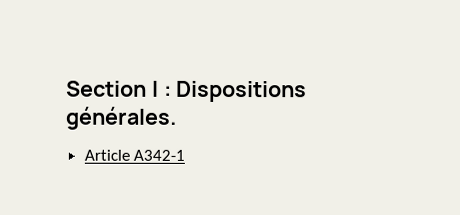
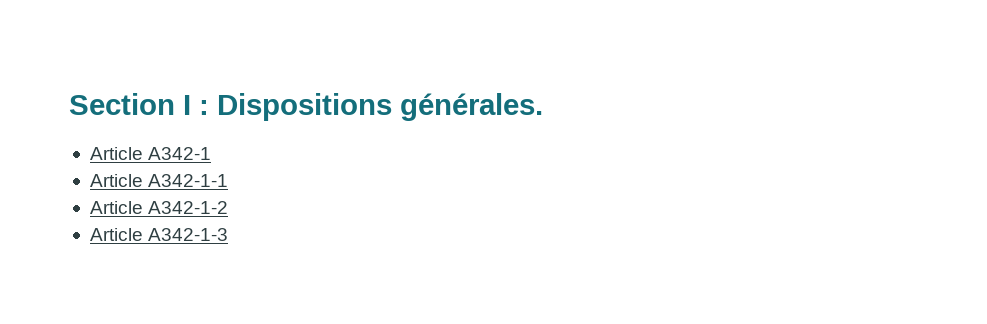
+ Article A342-1-1
+ Article A342-1-2
+ Article A342-1-3

